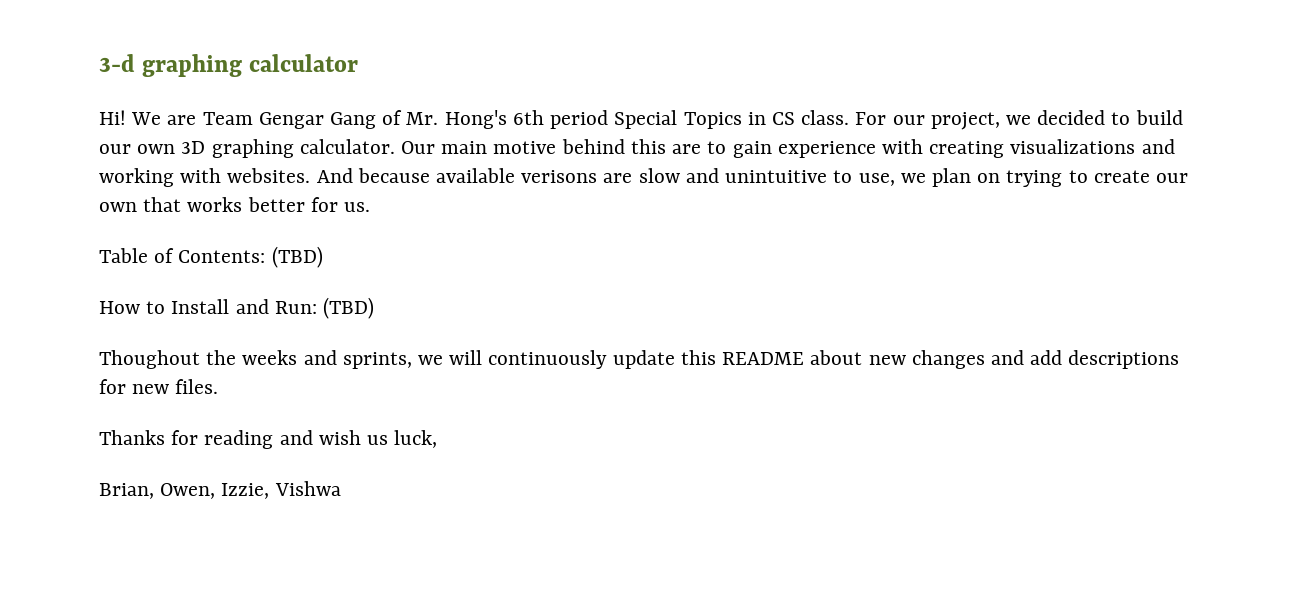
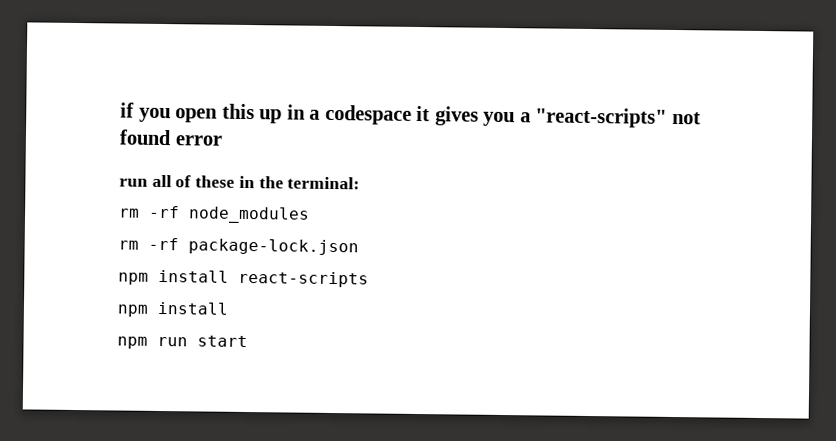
- 3-d graphing calculator
- Hi! We are Team Gengar Gang of Mr. Hong's 6th period Special Topics in CS class. For our project, we decided to build our own 3D graphing calculator. Our main motive behind this are to gain experience with creating visualizations and working with websites. And because available verisons are slow and unintuitive to use, we plan on trying to create our own that works better for us.
- Table of Contents: (TBD)
- How to Install and Run: (TBD)
- Thoughout the weeks and sprints, we will continuously update this README about new changes and add descriptions for new files.
- Thanks for reading and wish us luck,
- Brian, Owen, Izzie, Vishwa
+ if you open this up in a codespace it gives you a "react-scripts" not found error
+ run all of these in the terminal:
+ rm -rf node_modules
+ rm -rf package-lock.json
+ npm install react-scripts
+ npm install
+ npm run start

